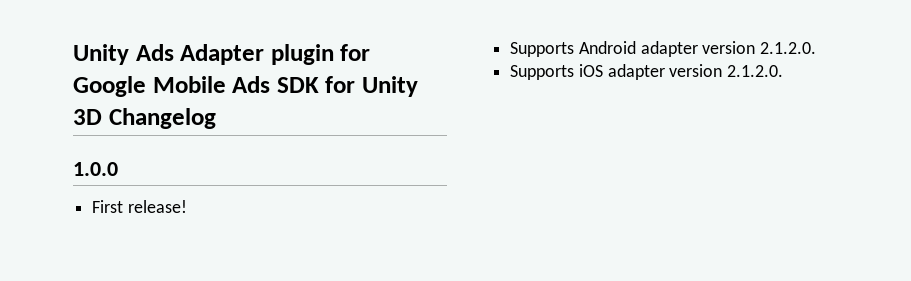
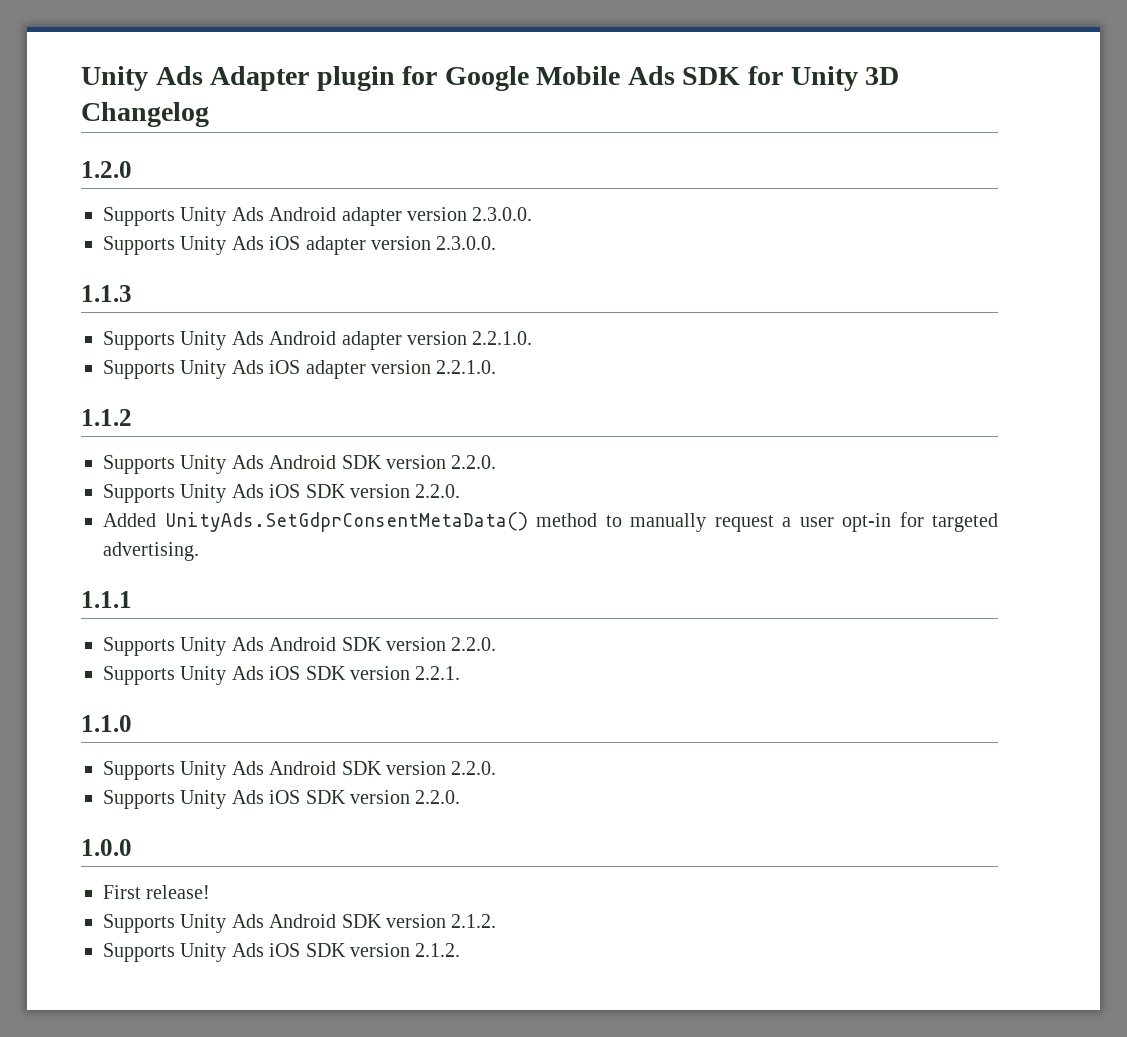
+ 1.2.0
+ Supports Unity Ads Android adapter version 2.3.0.0.
+ Supports Unity Ads iOS adapter version 2.3.0.0.
+ 1.1.3
+ Supports Unity Ads Android adapter version 2.2.1.0.
+ Supports Unity Ads iOS adapter version 2.2.1.0.
+ 1.1.2
+ Supports Unity Ads Android SDK version 2.2.0.
+ Supports Unity Ads iOS SDK version 2.2.0.
+ Added UnityAds.SetGdprConsentMetaData() method to manually request a user opt-in for targeted advertising.
+ 1.1.1
+ Supports Unity Ads Android SDK version 2.2.0.
+ Supports Unity Ads iOS SDK version 2.2.1.
+ 1.1.0
+ Supports Unity Ads Android SDK version 2.2.0.
+ Supports Unity Ads iOS SDK version 2.2.0.
  1.0.0
  First release!
- Supports Android adapter version 2.1.2.0.
- Supports iOS adapter version 2.1.2.0.
+ Supports Unity Ads Android SDK version 2.1.2.
+ Supports Unity Ads iOS SDK version 2.1.2.

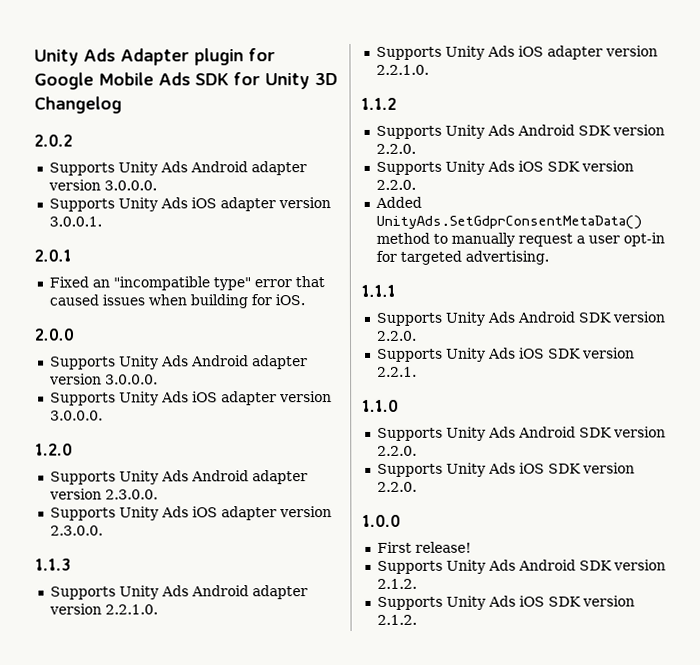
+ 2.0.2
+ Supports Unity Ads Android adapter version 3.0.0.0.
+ Supports Unity Ads iOS adapter version 3.0.0.1.
+ 2.0.1
+ Fixed an "incompatible type" error that caused issues when building for iOS.
+ 2.0.0
+ Supports Unity Ads Android adapter version 3.0.0.0.
+ Supports Unity Ads iOS adapter version 3.0.0.0.

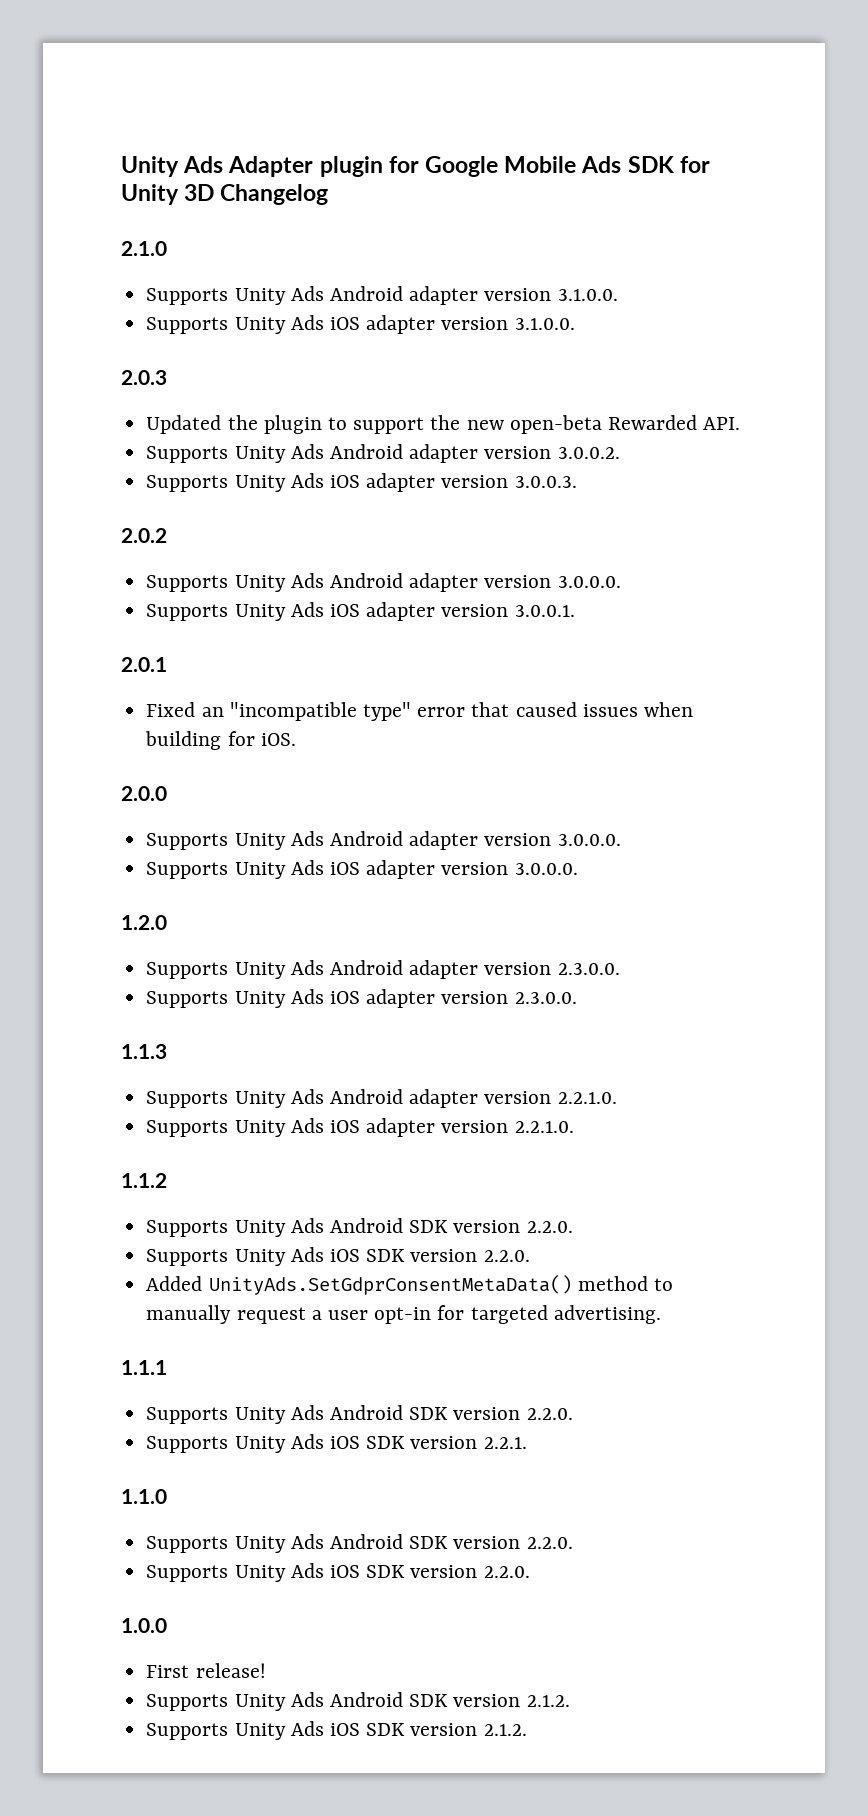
+ 2.1.0
+ Supports Unity Ads Android adapter version 3.1.0.0.
+ Supports Unity Ads iOS adapter version 3.1.0.0.
+ 2.0.3
+ Updated the plugin to support the new open-beta Rewarded API.
+ Supports Unity Ads Android adapter version 3.0.0.2.
+ Supports Unity Ads iOS adapter version 3.0.0.3.

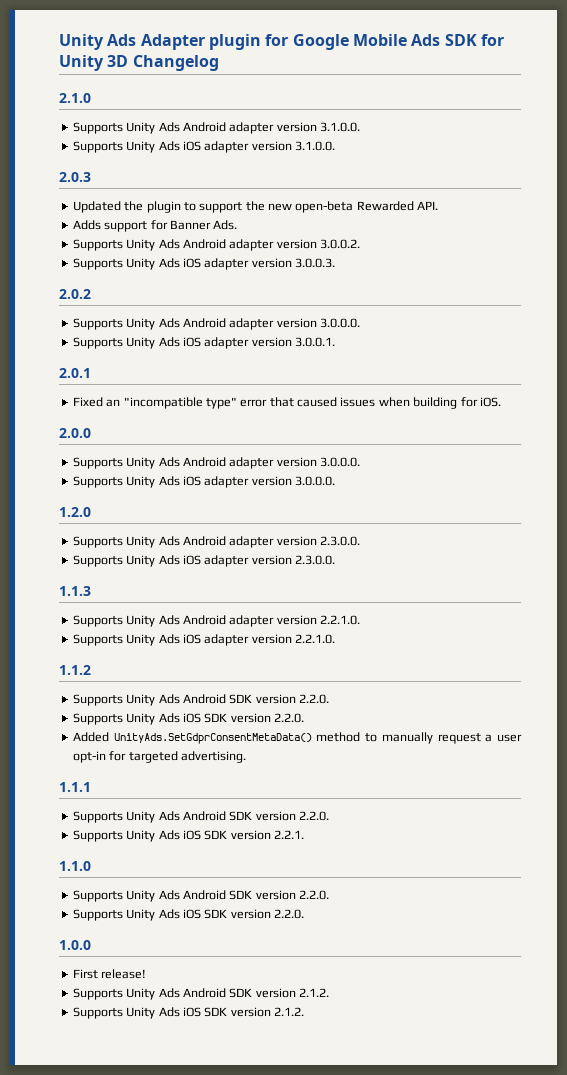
+ Adds support for Banner Ads.

